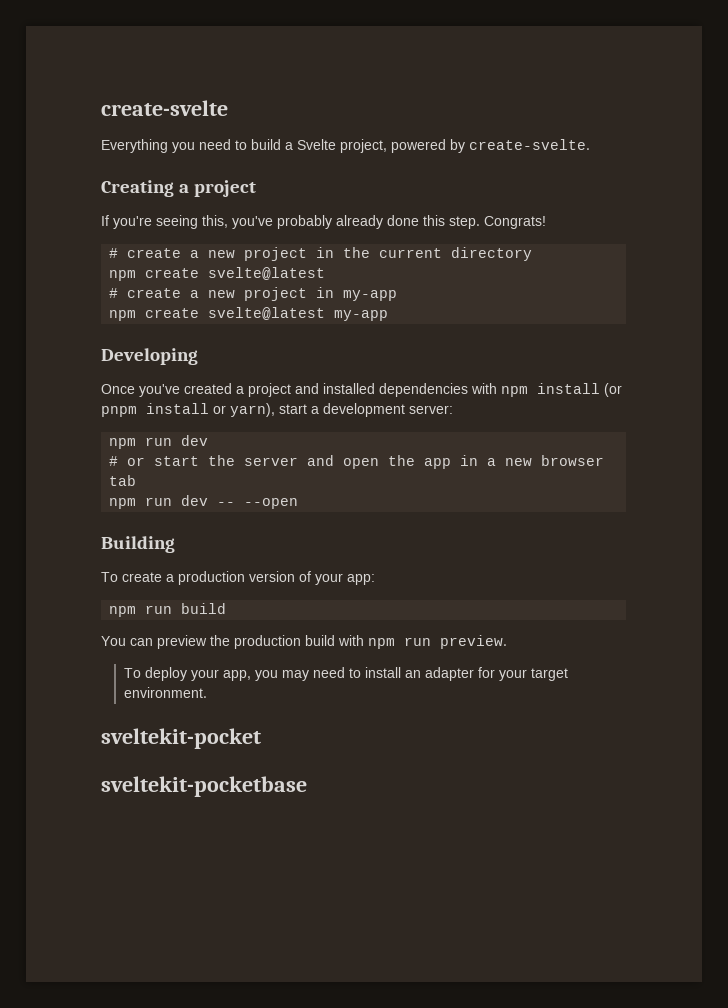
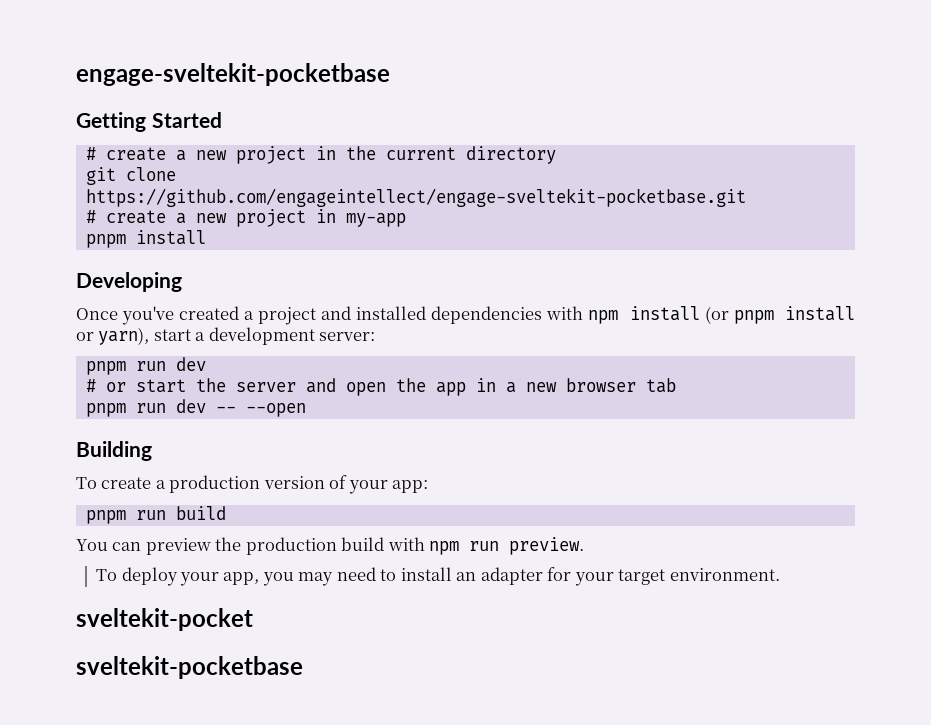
- create-svelte
- Everything you need to build a Svelte project, powered by create-svelte.
- Creating a project
- If you're seeing this, you've probably already done this step. Congrats!
+ engage-sveltekit-pocketbase
+ Getting Started
  # create a new project in the current directory
- npm create svelte@latest
+ git clone https://github.com/engageintellect/engage-sveltekit-pocketbase.git
  # create a new project in my-app
- npm create svelte@latest my-app
+ pnpm install
  Once you've created a project and installed dependencies with npm install (or pnpm install or yarn), start a development server:
- npm run dev
+ pnpm run dev
- npm run dev -- --open
+ pnpm run dev -- --open
- npm run build
+ pnpm run build

